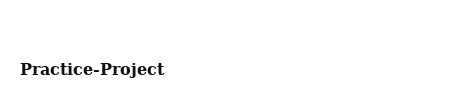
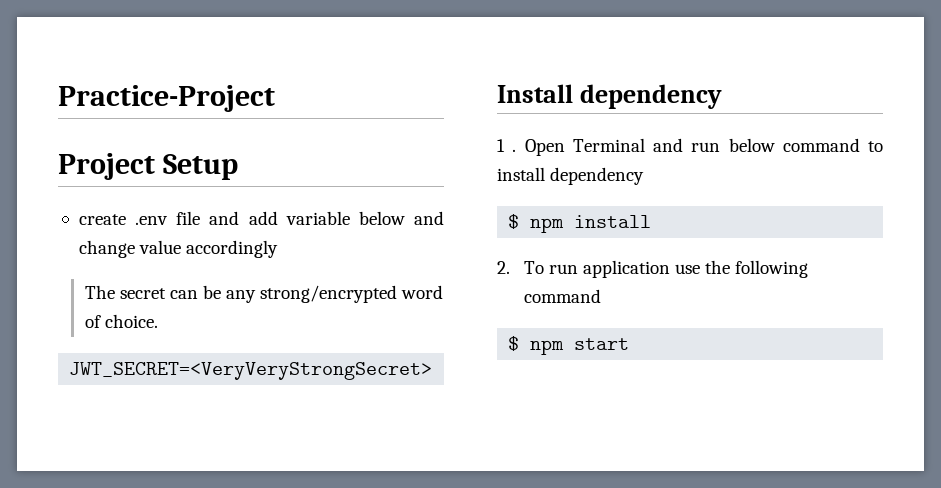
+ Project Setup
+ create .env file and add variable below and change value accordingly
+ The secret can be any strong/encrypted word of choice.
+ JWT_SECRET=<VeryVeryStrongSecret>
+ Install dependency
+ 1 . Open Terminal and run below command to install dependency
+ $ npm install
+ 2. To run application use the following command
+ $ npm start

